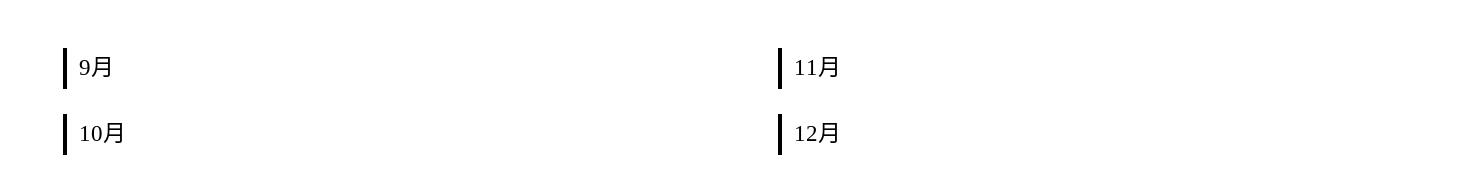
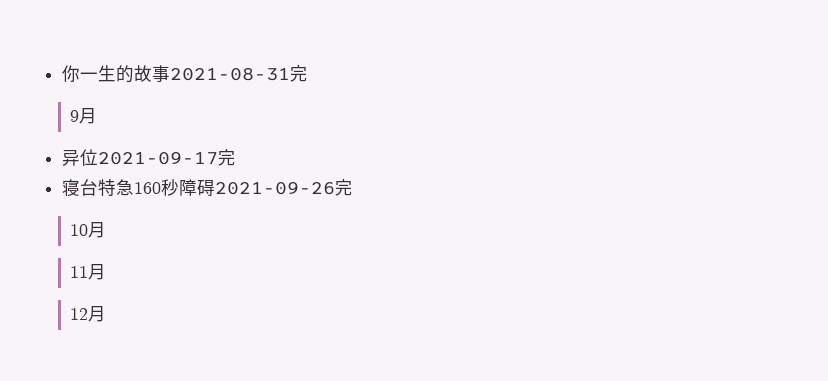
+ 你一生的故事2021-08-31完
  9月
+ 异位2021-09-17完
+ 寝台特急160秒障碍2021-09-26完

